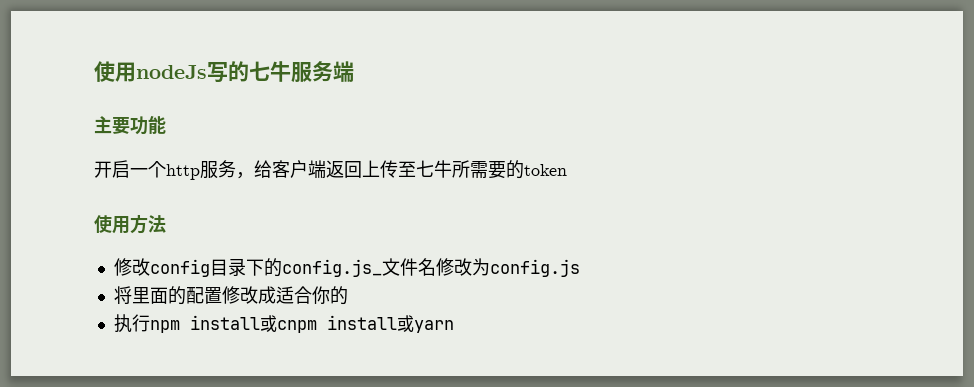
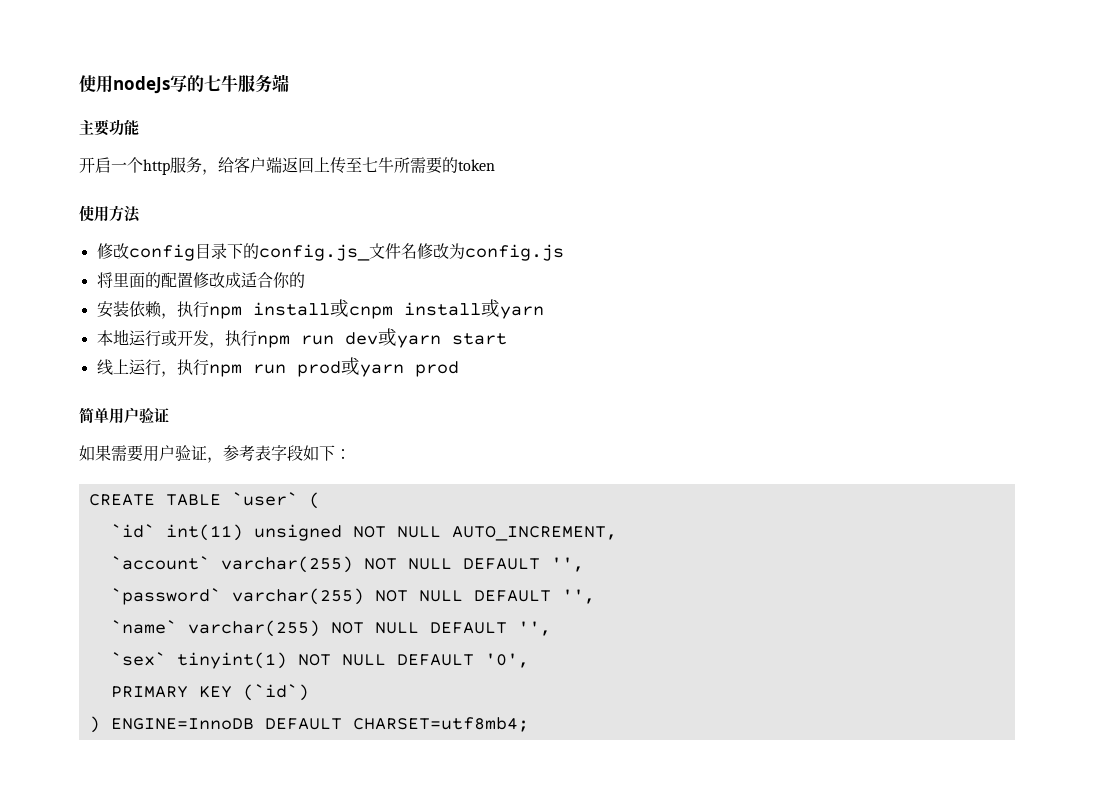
- 执行npm install或cnpm install或yarn
+ 安装依赖，执行npm install或cnpm install或yarn
+ 本地运行或开发，执行npm run dev或yarn start
+ 线上运行，执行npm run prod或yarn prod
+ 简单用户验证
+ 如果需要用户验证，参考表字段如下：
+ CREATE TABLE `user` (
+ `id` int(11) unsigned NOT NULL AUTO_INCREMENT,
+ `account` varchar(255) NOT NULL DEFAULT '',
+ `password` varchar(255) NOT NULL DEFAULT '',
+ `name` varchar(255) NOT NULL DEFAULT '',
+ `sex` tinyint(1) NOT NULL DEFAULT '0',
+ PRIMARY KEY (`id`)
+ ) ENGINE=InnoDB DEFAULT CHARSET=utf8mb4;

